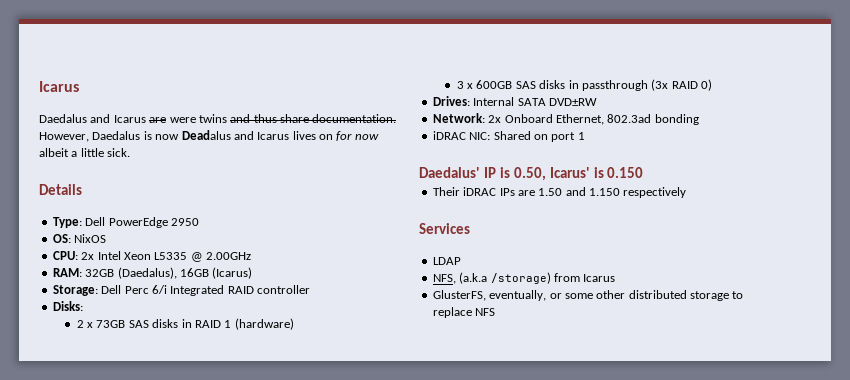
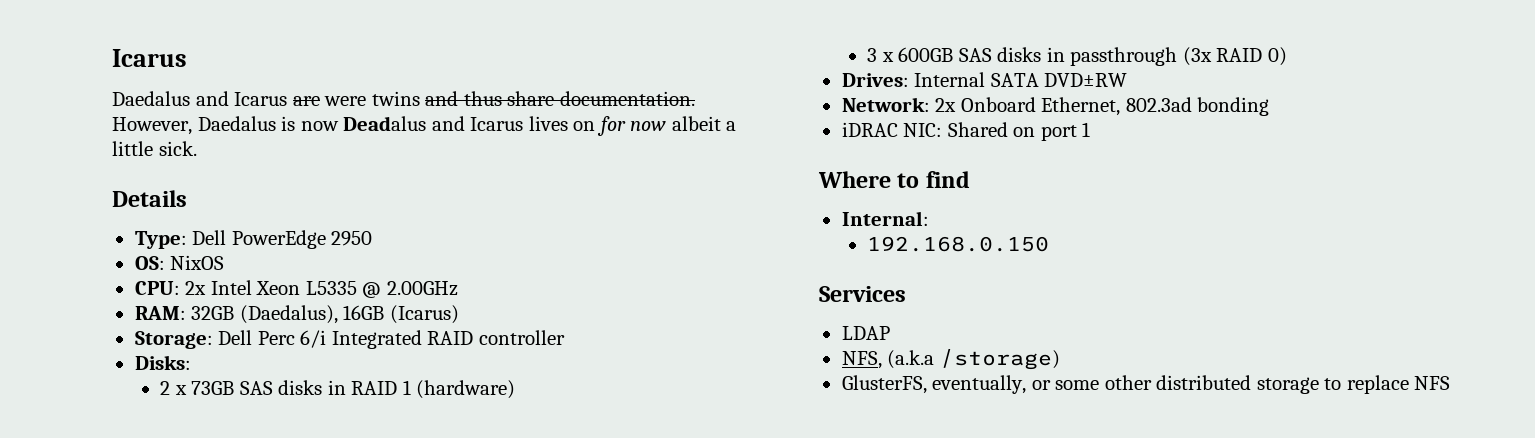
- Daedalus' IP is 0.50, Icarus' is 0.150
- Their iDRAC IPs are 1.50 and 1.150 respectively
+ Where to find
+ Internal:
+ 192.168.0.150
- NFS, (a.k.a /storage) from Icarus
+ NFS, (a.k.a /storage)

